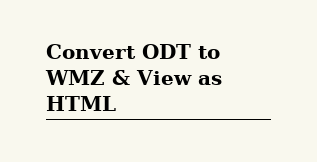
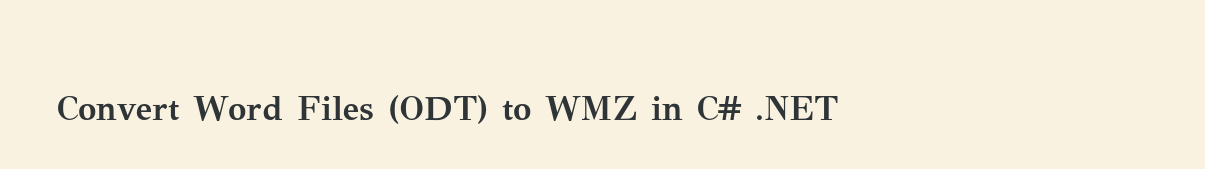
- Convert ODT to WMZ & View as HTML
+ Convert Word Files (ODT) to WMZ in C# .NET

